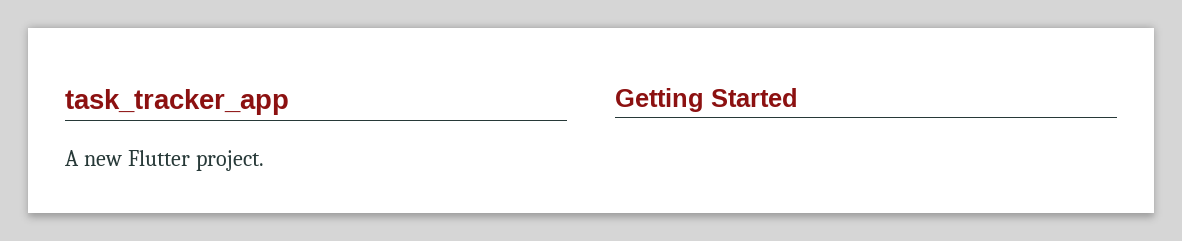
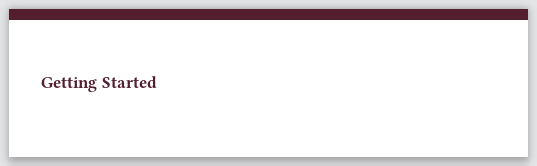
- task_tracker_app
- A new Flutter project.

